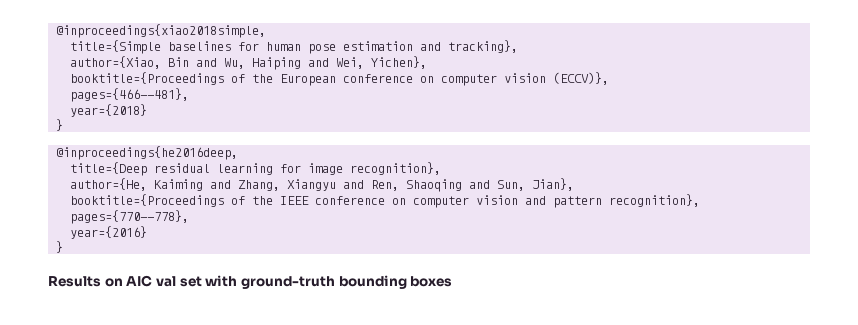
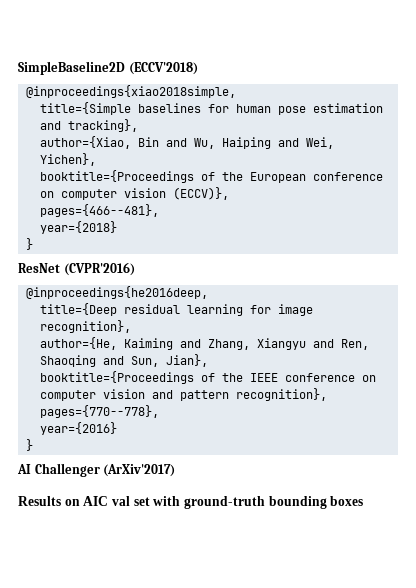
+ SimpleBaseline2D (ECCV'2018)
+ ResNet (CVPR'2016)
+ AI Challenger (ArXiv'2017)

